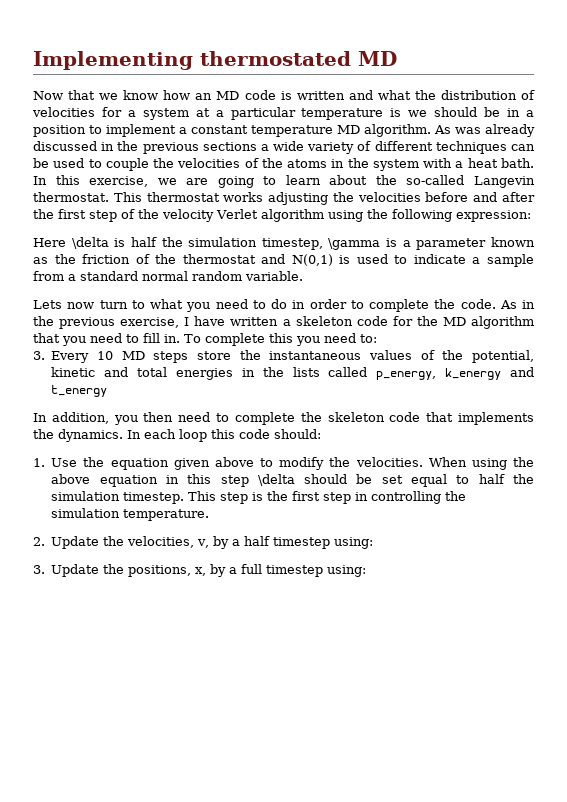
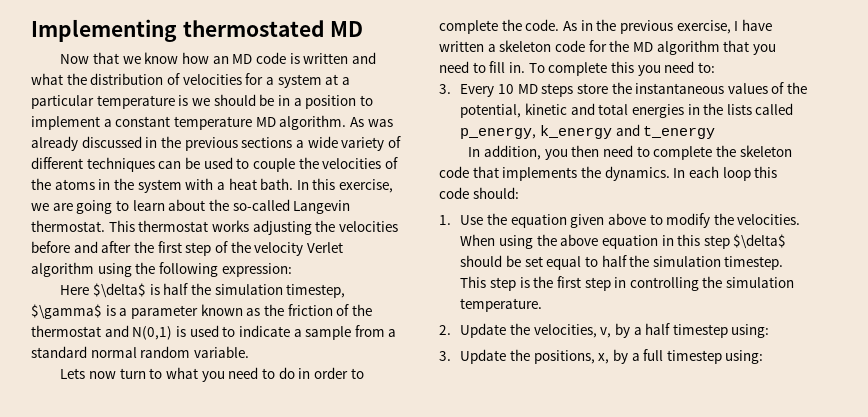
- Here \delta is half the simulation timestep, \gamma is a parameter known as the friction of the thermostat and N(0,1) is used to indicate a sample from a standard normal random variable.
+ Here $\delta$ is half the simulation timestep, $\gamma$ is a parameter known as the friction of the thermostat and N(0,1) is used to indicate a sample from a standard normal random variable.
- When using the above equation in this step \delta should be set equal to half the simulation timestep.
+ When using the above equation in this step $\delta$ should be set equal to half the simulation timestep.

